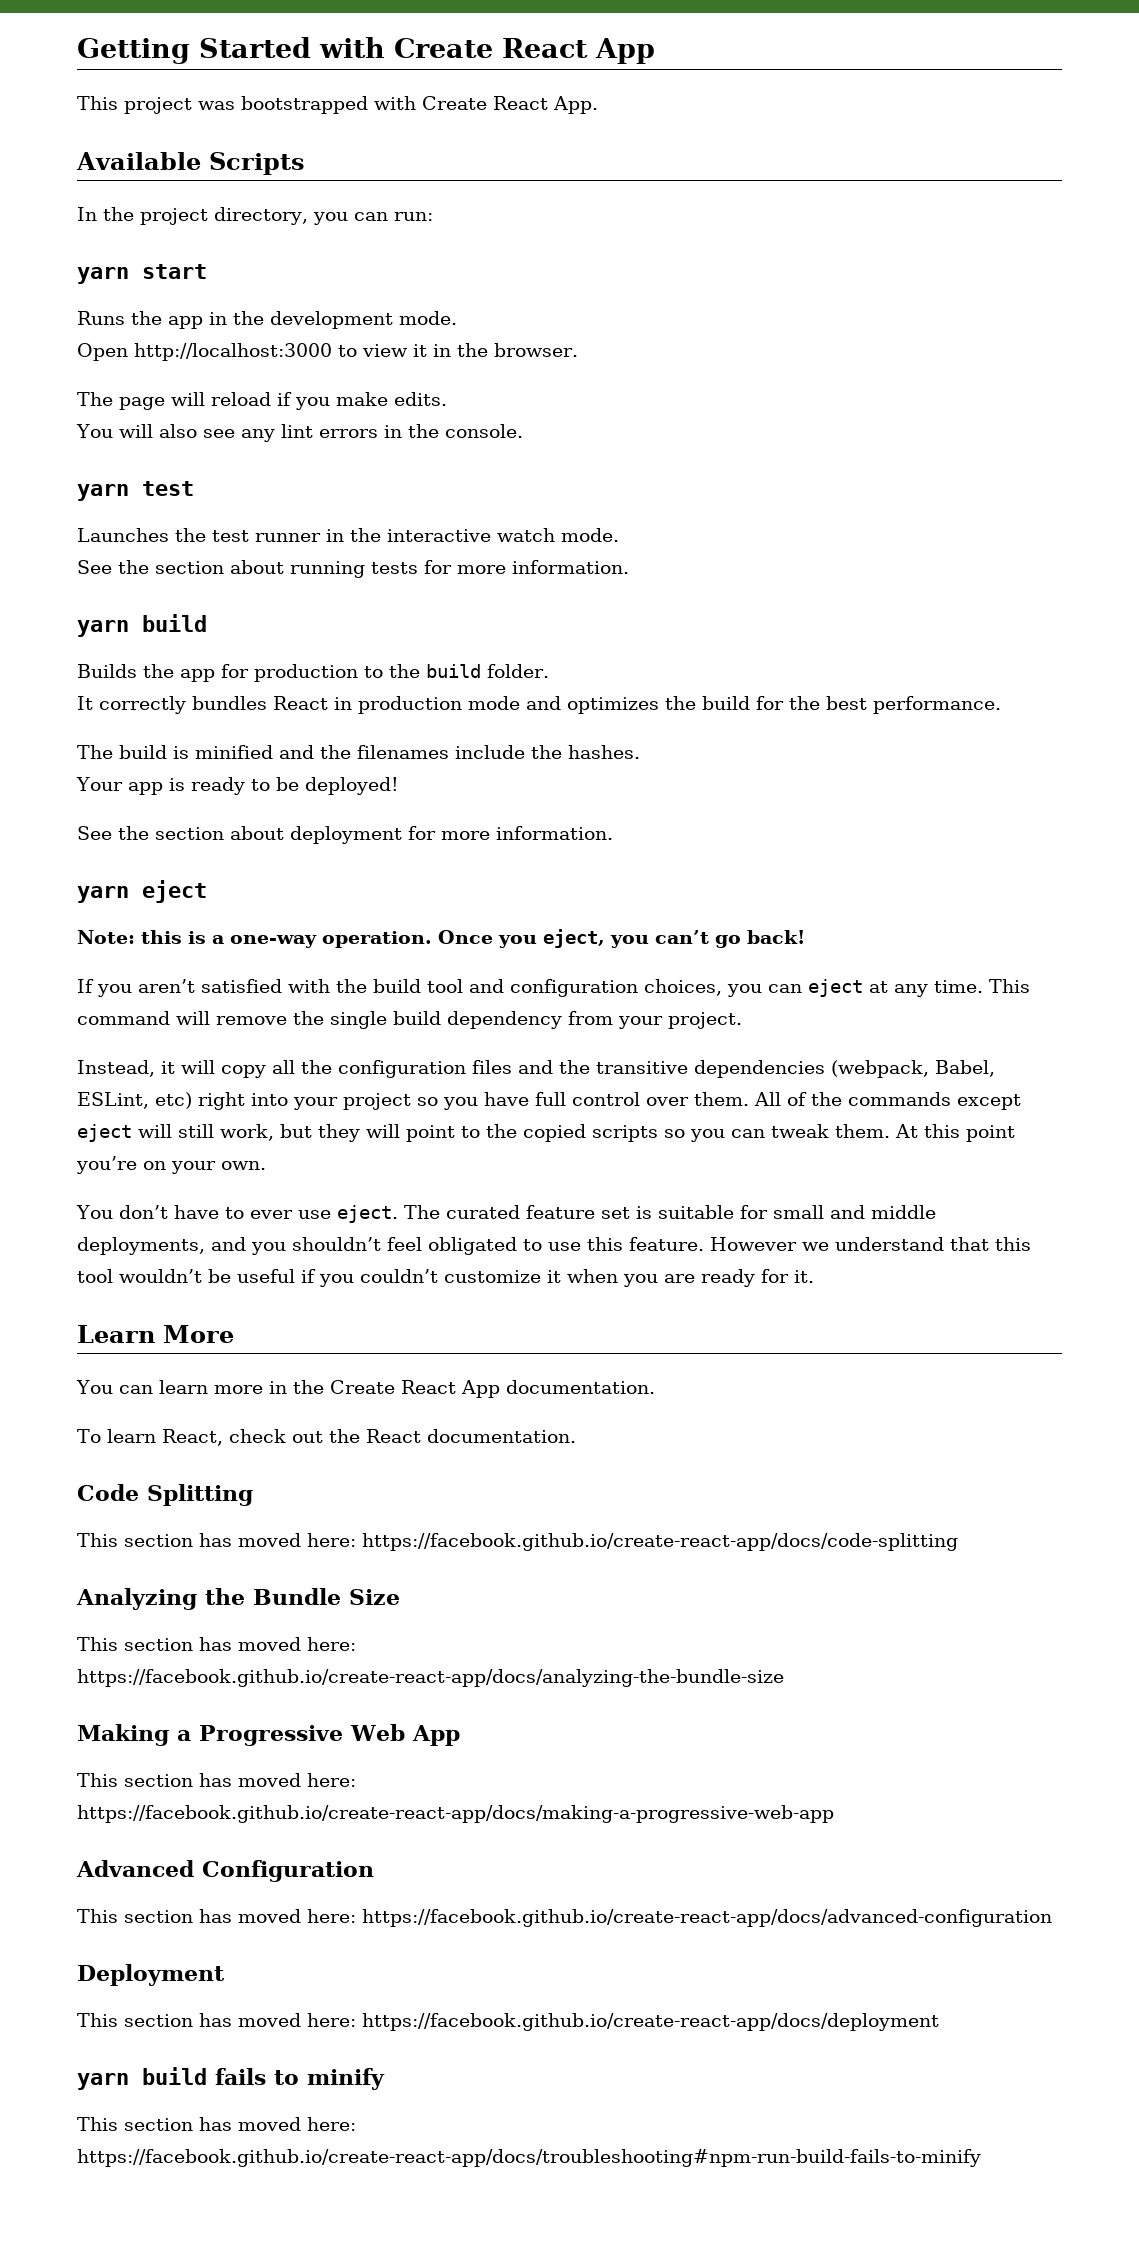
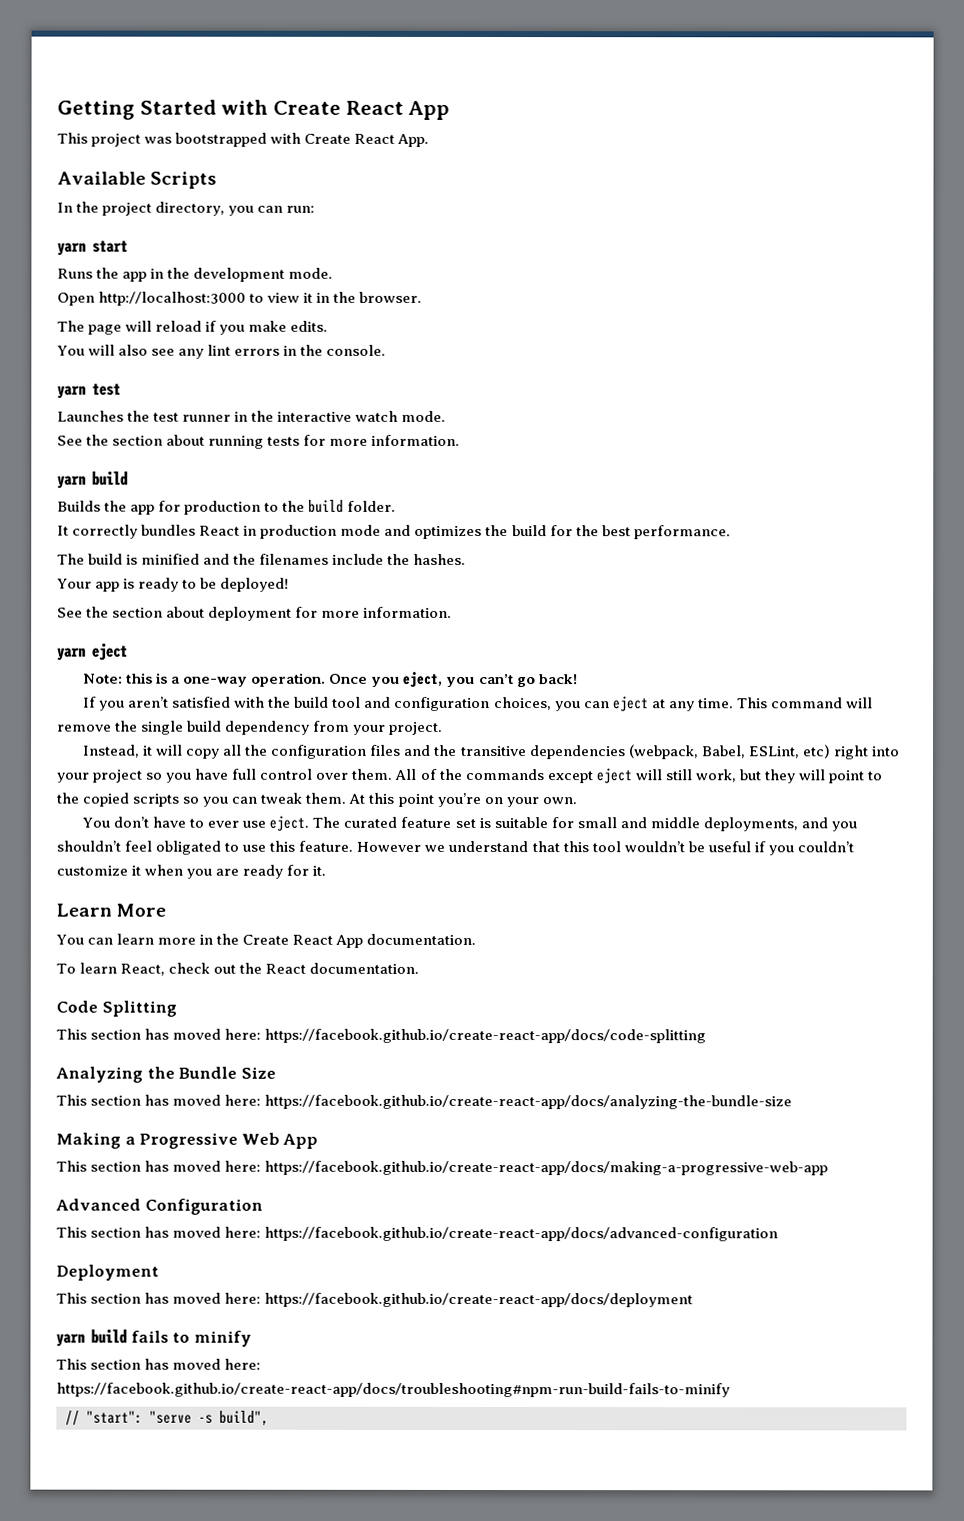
+ // "start": "serve -s build",

